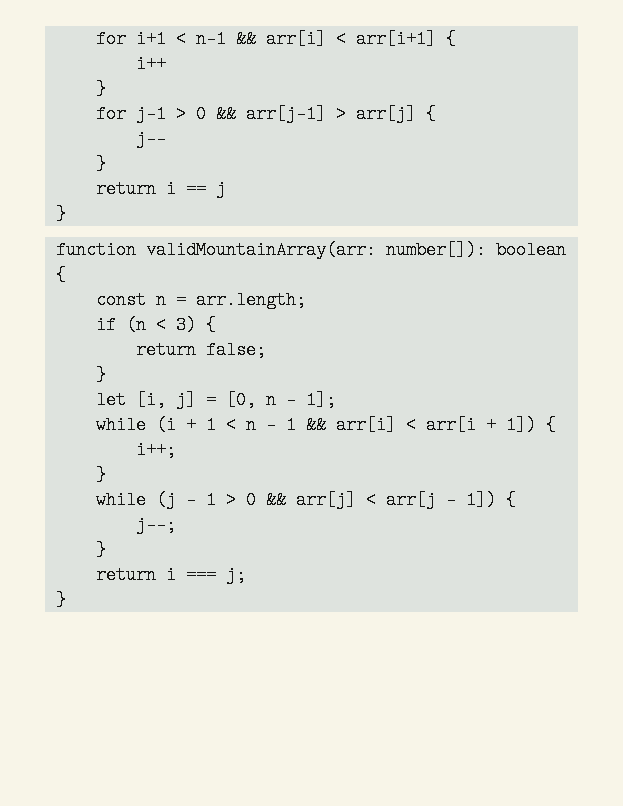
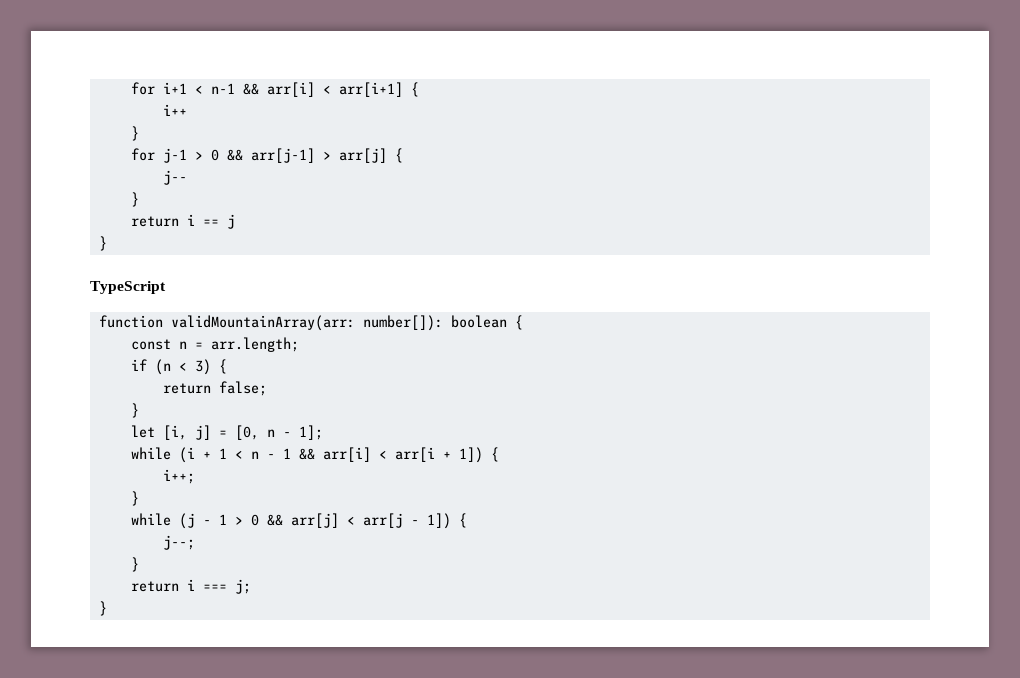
+ TypeScript

